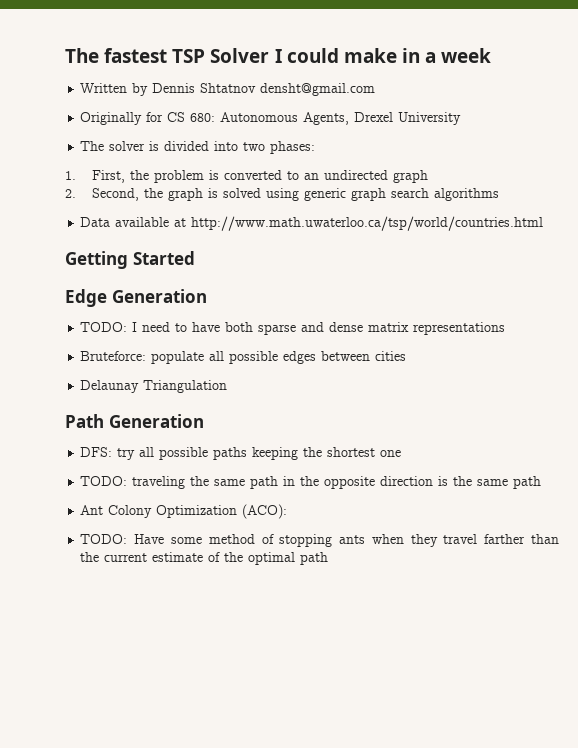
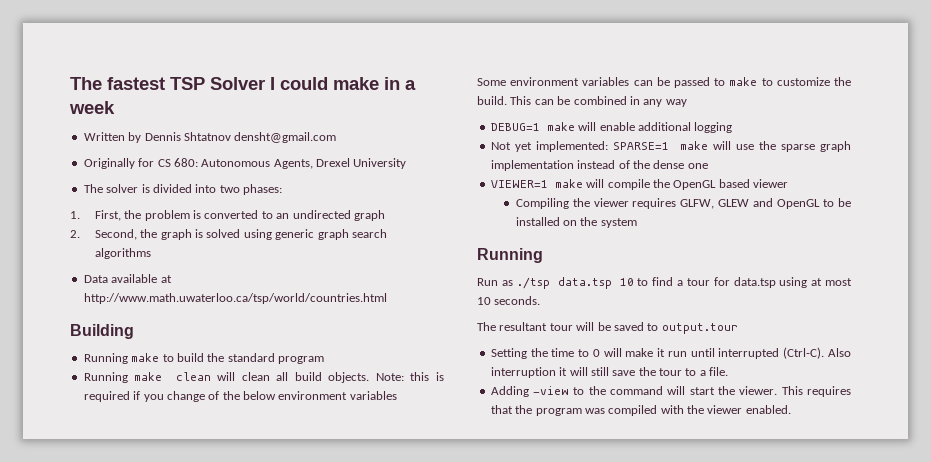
- Getting Started
- Edge Generation
- TODO: I need to have both sparse and dense matrix representations
- Bruteforce: populate all possible edges between cities
- Delaunay Triangulation
- Path Generation
- DFS: try all possible paths keeping the shortest one
- TODO: traveling the same path in the opposite direction is the same path
- Ant Colony Optimization (ACO):
- TODO: Have some method of stopping ants when they travel farther than the current estimate of the optimal path
+ Building
+ Running make to build the standard program
+ Running make clean will clean all build objects. Note: this is required if you change of the below environment variables
+ Some environment variables can be passed to make to customize the build. This can be combined in any way
+ DEBUG=1 make will enable additional logging
+ Not yet implemented: SPARSE=1 make will use the sparse graph implementation instead of the dense one
+ VIEWER=1 make will compile the OpenGL based viewer
+ Compiling the viewer requires GLFW, GLEW and OpenGL to be installed on the system
+ Running
+ Run as ./tsp data.tsp 10 to find a tour for data.tsp using at most 10 seconds.
+ The resultant tour will be saved to output.tour
+ Setting the time to 0 will make it run until interrupted (Ctrl-C). Also interruption it will still save the tour to a file.
+ Adding -view to the command will start the viewer. This requires that the program was compiled with the viewer enabled.

